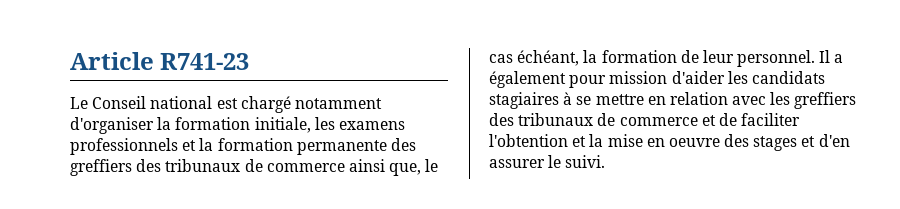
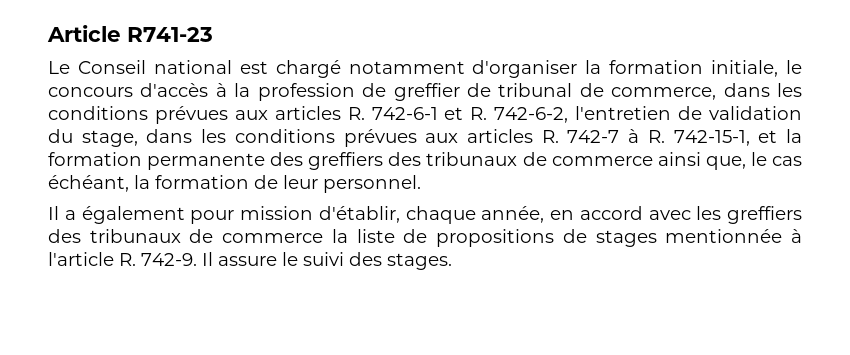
- Le Conseil national est chargé notamment d'organiser la formation initiale, les examens professionnels et la formation permanente des greffiers des tribunaux de commerce ainsi que, le cas échéant, la formation de leur personnel. Il a également pour mission d'aider les candidats stagiaires à se mettre en relation avec les greffiers des tribunaux de commerce et de faciliter l'obtention et la mise en oeuvre des stages et d'en assurer le suivi.
+ Le Conseil national est chargé notamment d'organiser la formation initiale, le concours d'accès à la profession de greffier de tribunal de commerce, dans les conditions prévues aux articles R. 742-6-1 et R. 742-6-2, l'entretien de validation du stage, dans les conditions prévues aux articles R. 742-7 à R. 742-15-1, et la formation permanente des greffiers des tribunaux de commerce ainsi que, le cas échéant, la formation de leur personnel.
+ Il a également pour mission d'établir, chaque année, en accord avec les greffiers des tribunaux de commerce la liste de propositions de stages mentionnée à l'article R. 742-9. Il assure le suivi des stages.

